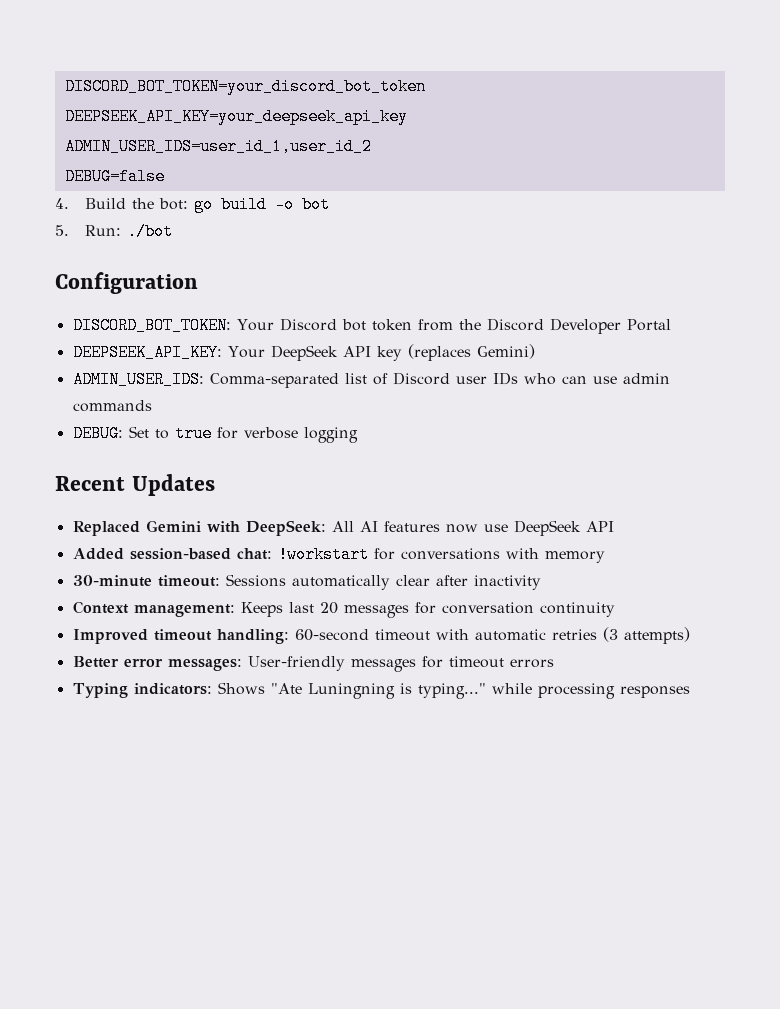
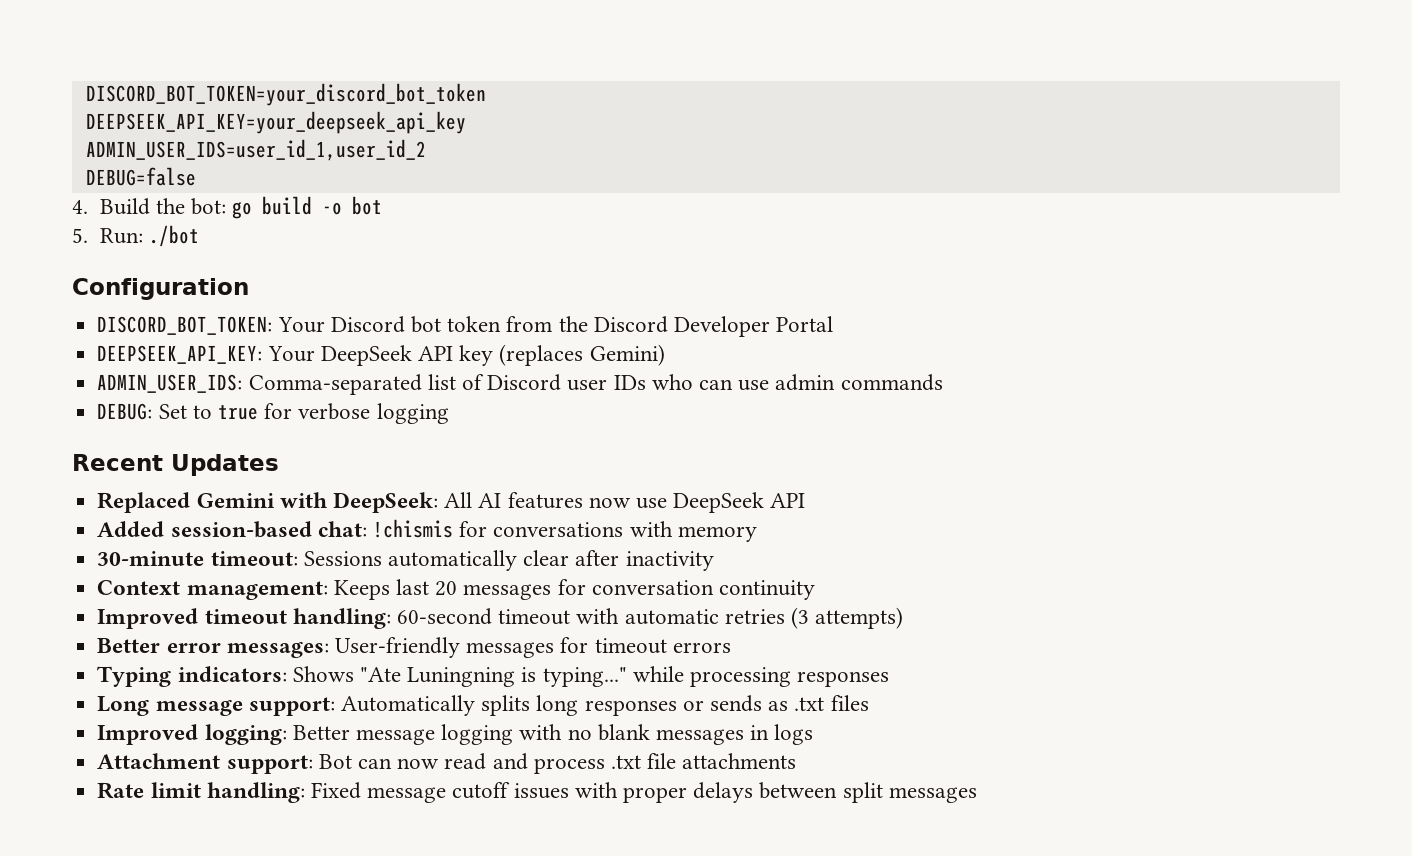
- Added session-based chat: !workstart for conversations with memory
+ Added session-based chat: !chismis for conversations with memory
+ Long message support: Automatically splits long responses or sends as .txt files
+ Improved logging: Better message logging with no blank messages in logs
+ Attachment support: Bot can now read and process .txt file attachments
+ Rate limit handling: Fixed message cutoff issues with proper delays between split messages

